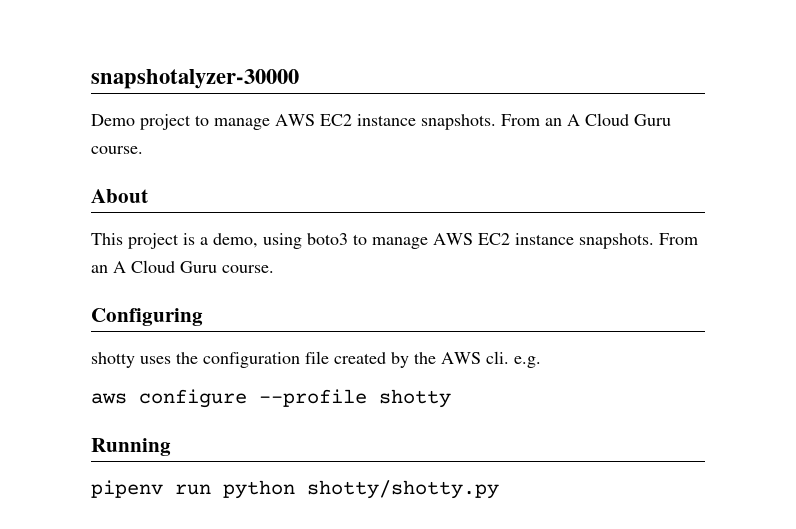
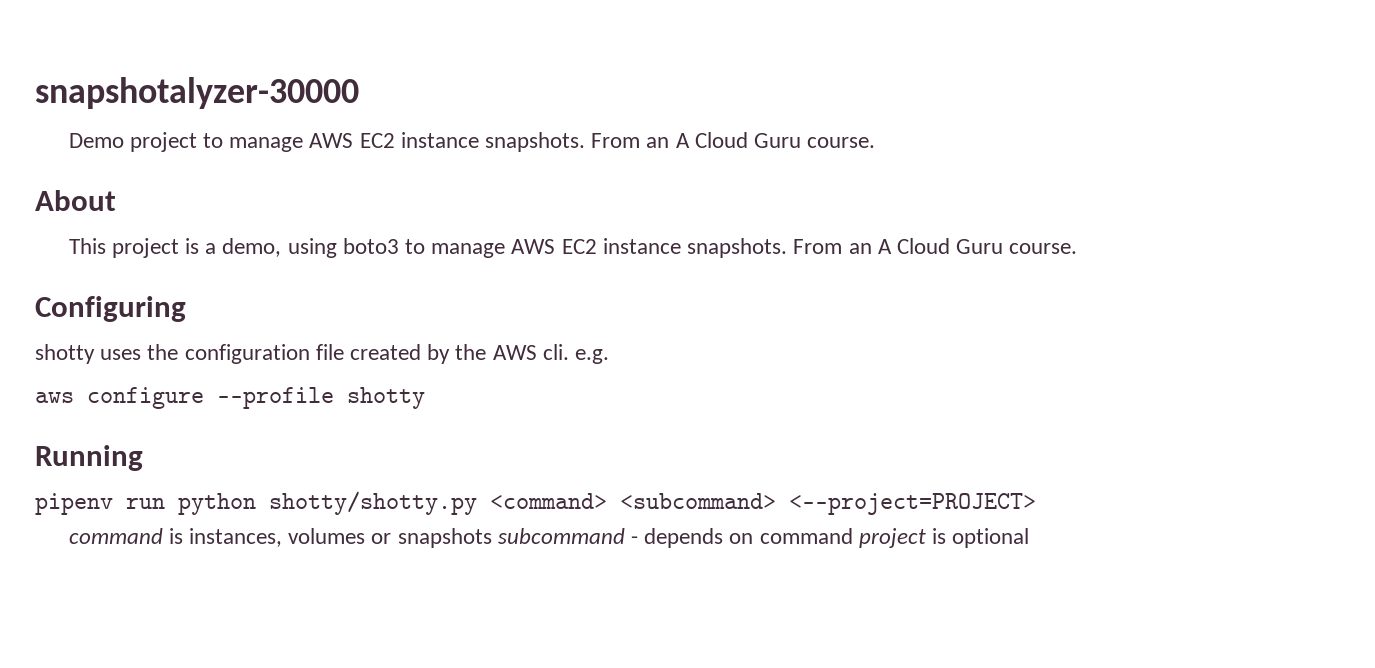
- pipenv run python shotty/shotty.py
+ pipenv run python shotty/shotty.py <command> <subcommand> <--project=PROJECT>
+ command is instances, volumes or snapshots subcommand - depends on command project is optional

